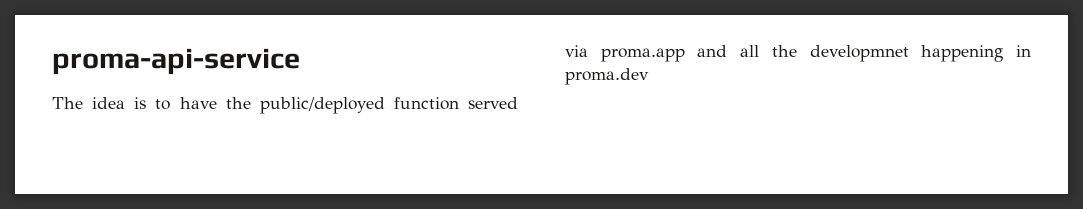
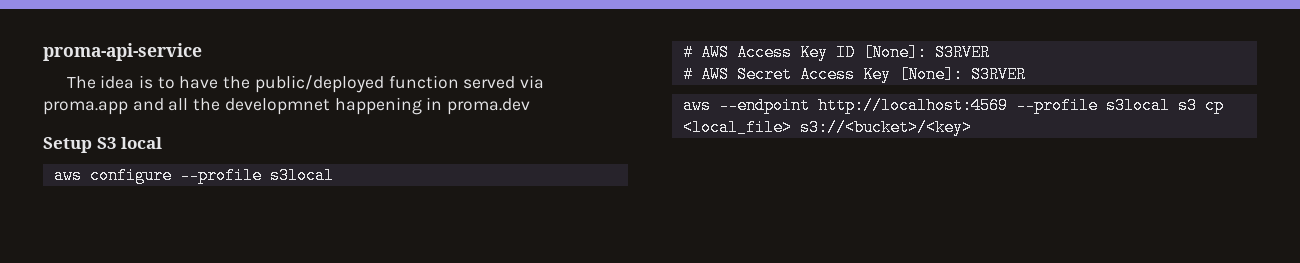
+ Setup S3 local
+ aws configure --profile s3local
+ # AWS Access Key ID [None]: S3RVER
+ # AWS Secret Access Key [None]: S3RVER
+ aws --endpoint http://localhost:4569 --profile s3local s3 cp <local_file> s3://<bucket>/<key>

